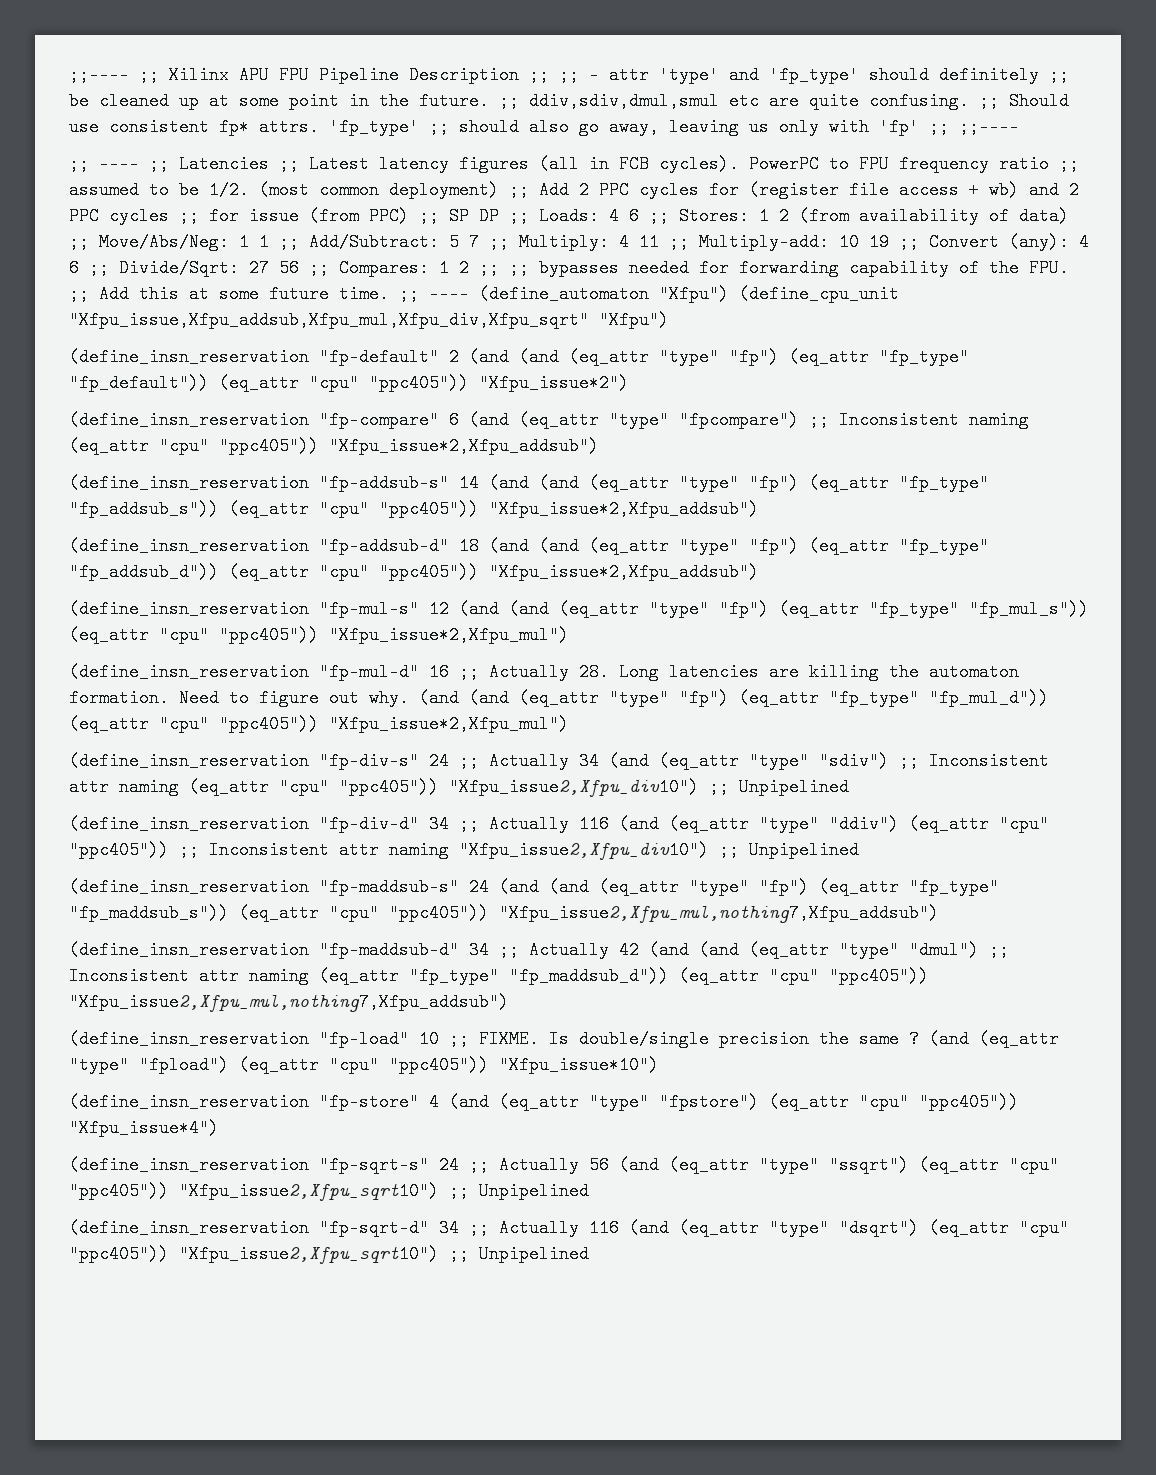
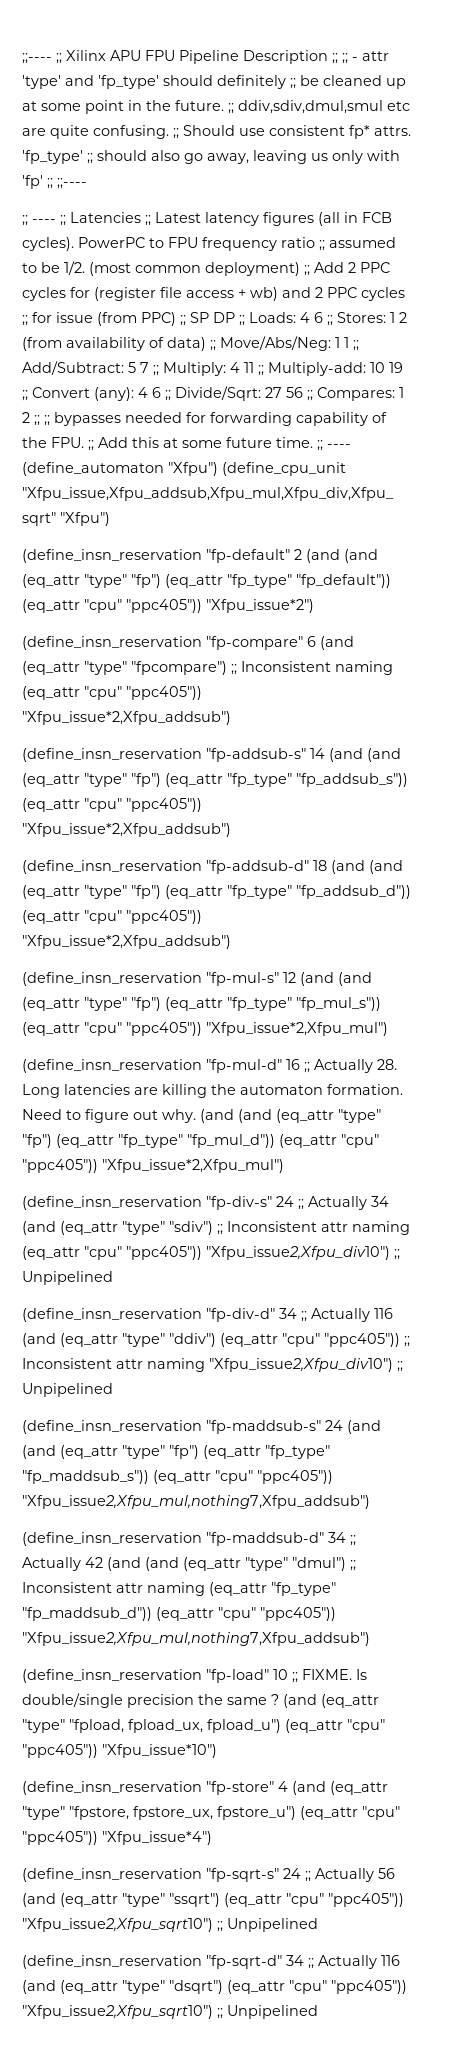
- (and (eq_attr "type" "fpload") (eq_attr "cpu" "ppc405")) "Xfpu_issue*10")
+ (and (eq_attr "type" "fpload, fpload_ux, fpload_u") (eq_attr "cpu" "ppc405")) "Xfpu_issue*10")
- (define_insn_reservation "fp-store" 4 (and (eq_attr "type" "fpstore") (eq_attr "cpu" "ppc405")) "Xfpu_issue*4")
+ (define_insn_reservation "fp-store" 4 (and (eq_attr "type" "fpstore, fpstore_ux, fpstore_u") (eq_attr "cpu" "ppc405")) "Xfpu_issue*4")

